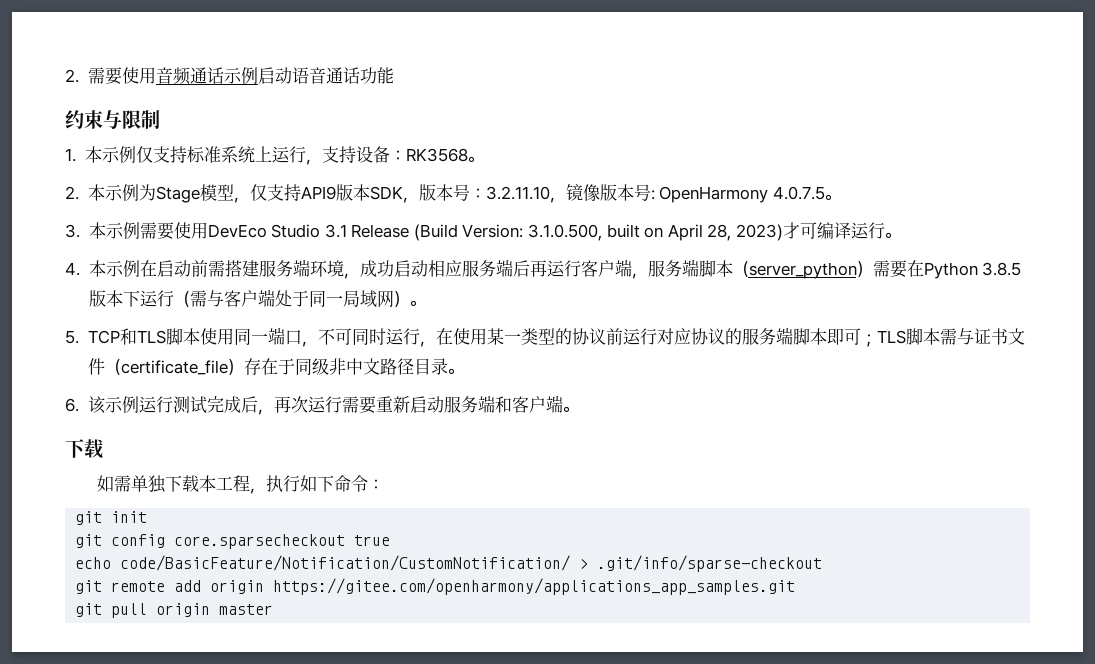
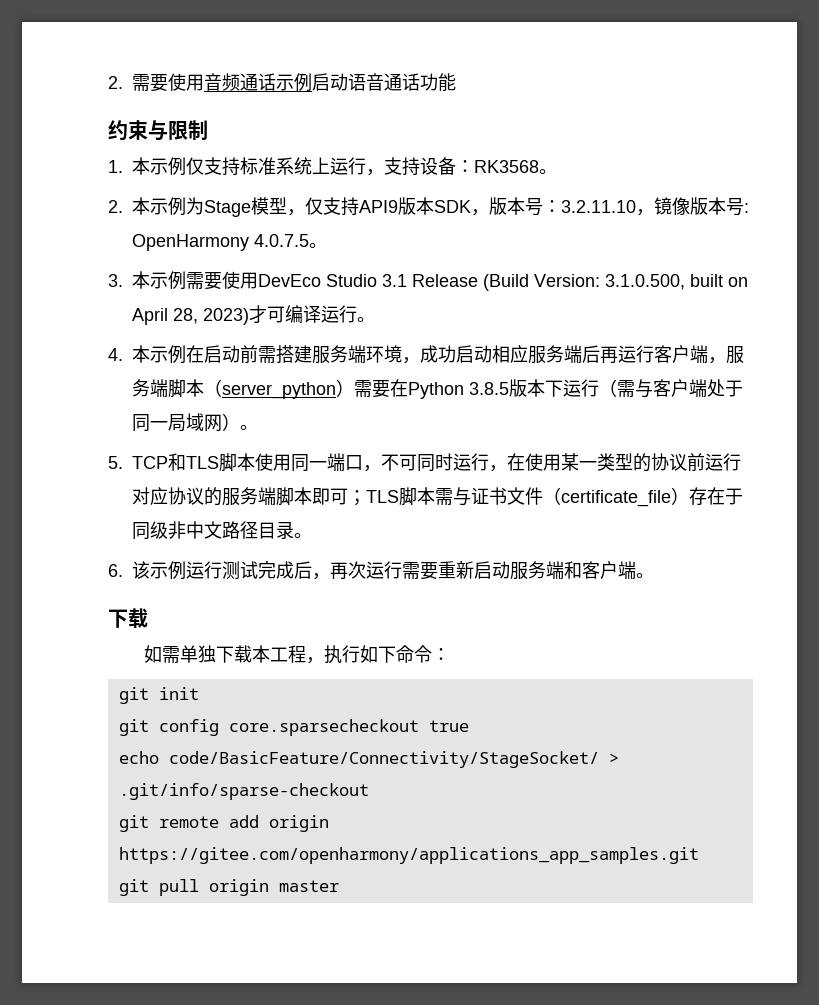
- echo code/BasicFeature/Notification/CustomNotification/ > .git/info/sparse-checkout
+ echo code/BasicFeature/Connectivity/StageSocket/ > .git/info/sparse-checkout

